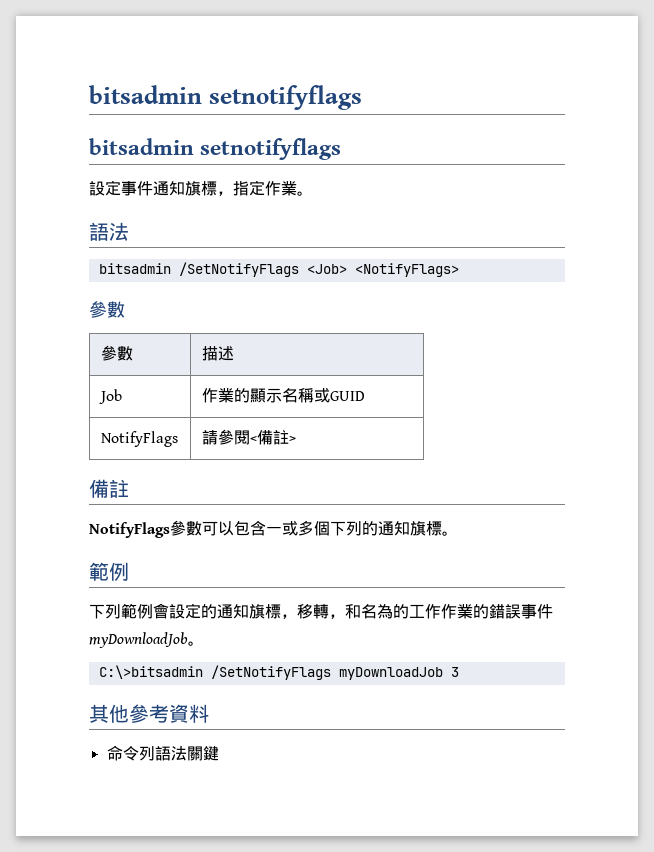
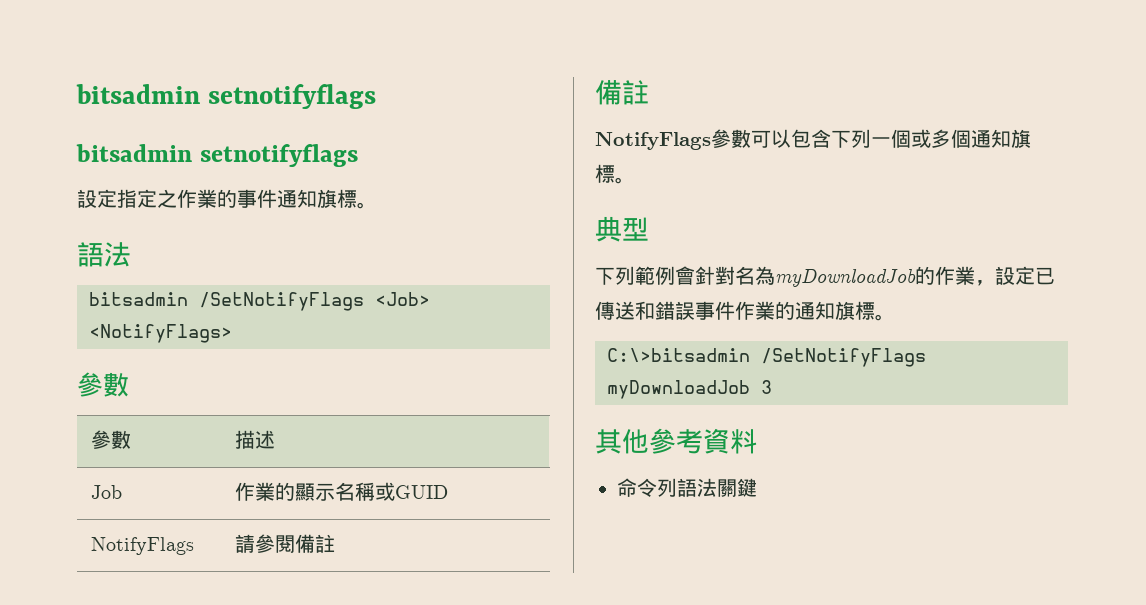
- 設定事件通知旗標，指定作業。
+ 設定指定之作業的事件通知旗標。
- NotifyFlags | 請參閱<備註>
+ NotifyFlags | 請參閱備註
- NotifyFlags參數可以包含一或多個下列的通知旗標。
- 範例
+ NotifyFlags參數可以包含下列一個或多個通知旗標。
+ 典型
- 下列範例會設定的通知旗標，移轉，和名為的工作作業的錯誤事件myDownloadJob。
+ 下列範例會針對名為myDownloadJob的作業，設定已傳送和錯誤事件作業的通知旗標。

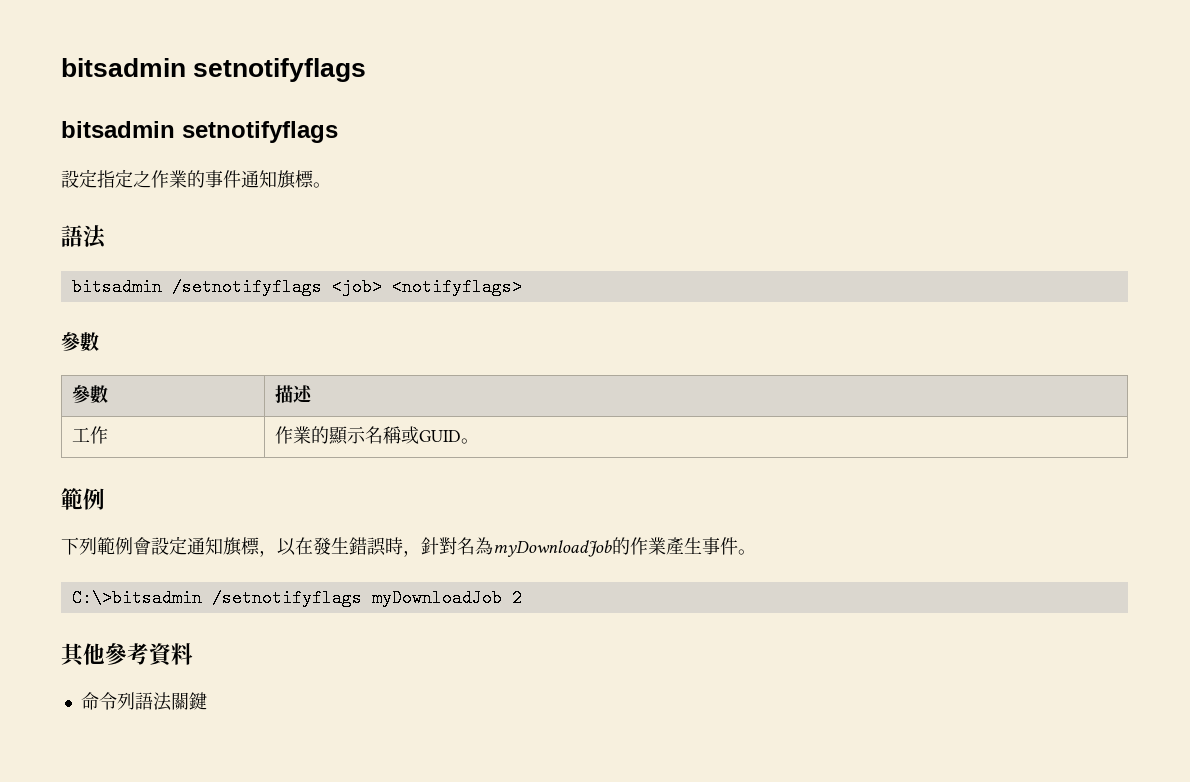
- bitsadmin /SetNotifyFlags <Job> <NotifyFlags>
+ bitsadmin /setnotifyflags <job> <notifyflags>
- Job | 作業的顯示名稱或GUID
- NotifyFlags | 請參閱備註
- 備註
- NotifyFlags參數可以包含下列一個或多個通知旗標。
- 典型
+ 工作 | 作業的顯示名稱或GUID。
+ 範例
- 下列範例會針對名為myDownloadJob的作業，設定已傳送和錯誤事件作業的通知旗標。
+ 下列範例會設定通知旗標，以在發生錯誤時，針對名為myDownloadJob的作業產生事件。
- C:\>bitsadmin /SetNotifyFlags myDownloadJob 3
+ C:\>bitsadmin /setnotifyflags myDownloadJob 2

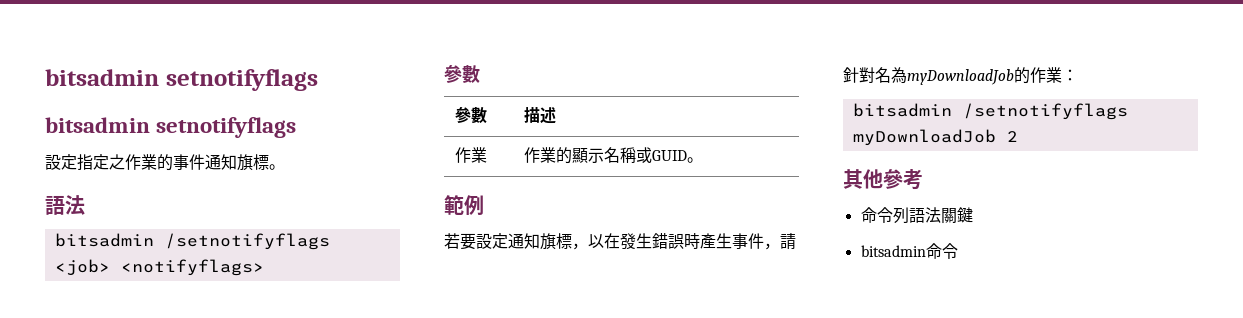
- 工作 | 作業的顯示名稱或GUID。
+ 作業 | 作業的顯示名稱或GUID。
- 下列範例會設定通知旗標，以在發生錯誤時，針對名為myDownloadJob的作業產生事件。
- C:\>bitsadmin /setnotifyflags myDownloadJob 2
+ 若要設定通知旗標，以在發生錯誤時產生事件，請針對名為myDownloadJob的作業：
+ bitsadmin /setnotifyflags myDownloadJob 2
- 其他參考資料
+ 其他參考
+ bitsadmin命令

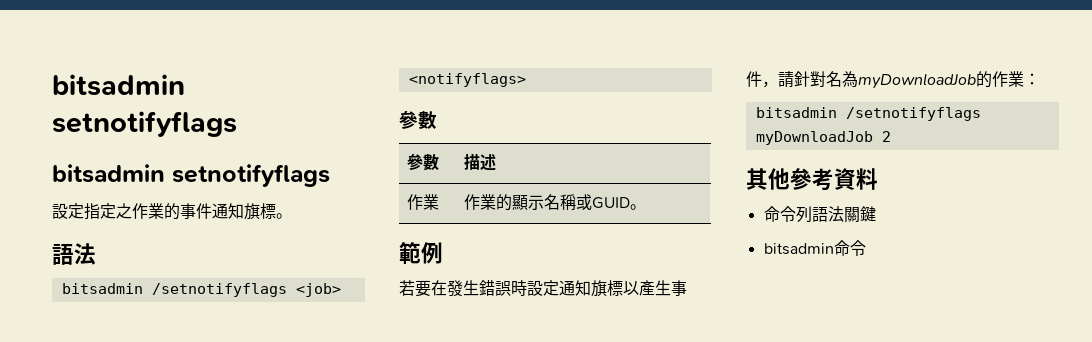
- 若要設定通知旗標，以在發生錯誤時產生事件，請針對名為myDownloadJob的作業：
+ 若要在發生錯誤時設定通知旗標以產生事件，請針對名為myDownloadJob的作業：
- 其他參考
+ 其他參考資料

